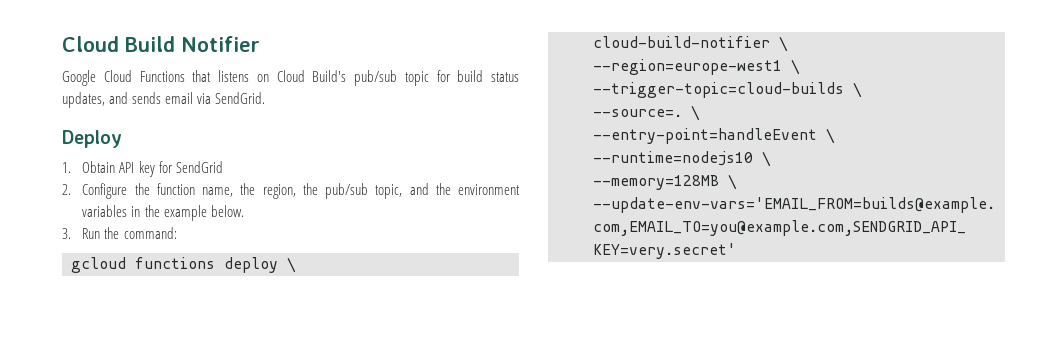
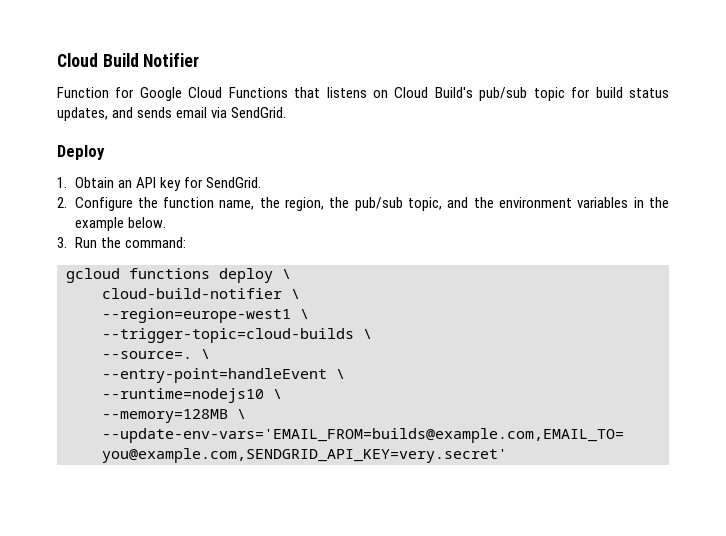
- Google Cloud Functions that listens on Cloud Build's pub/sub topic for build status updates, and sends email via SendGrid.
+ Function for Google Cloud Functions that listens on Cloud Build's pub/sub topic for build status updates, and sends email via SendGrid.
- 1. Obtain API key for SendGrid
+ 1. Obtain an API key for SendGrid.

